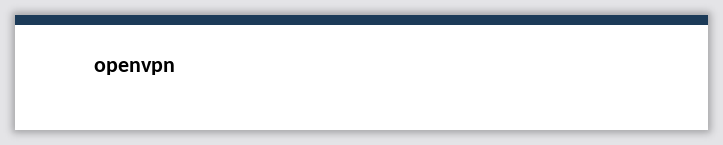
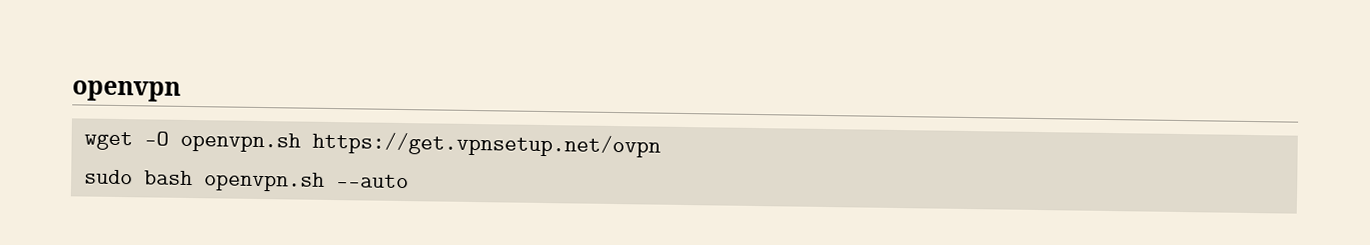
+ wget -O openvpn.sh https://get.vpnsetup.net/ovpn
+ sudo bash openvpn.sh --auto

